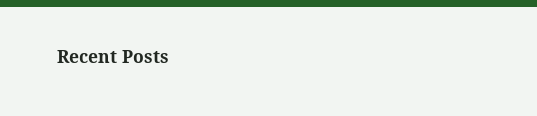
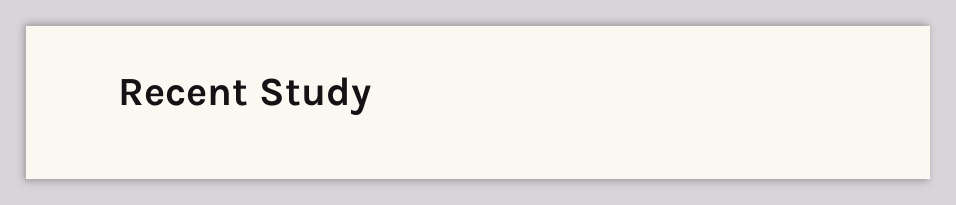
- Recent Posts
+ Recent Study

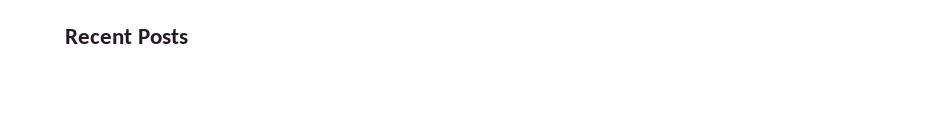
- Recent Study
+ Recent Posts

